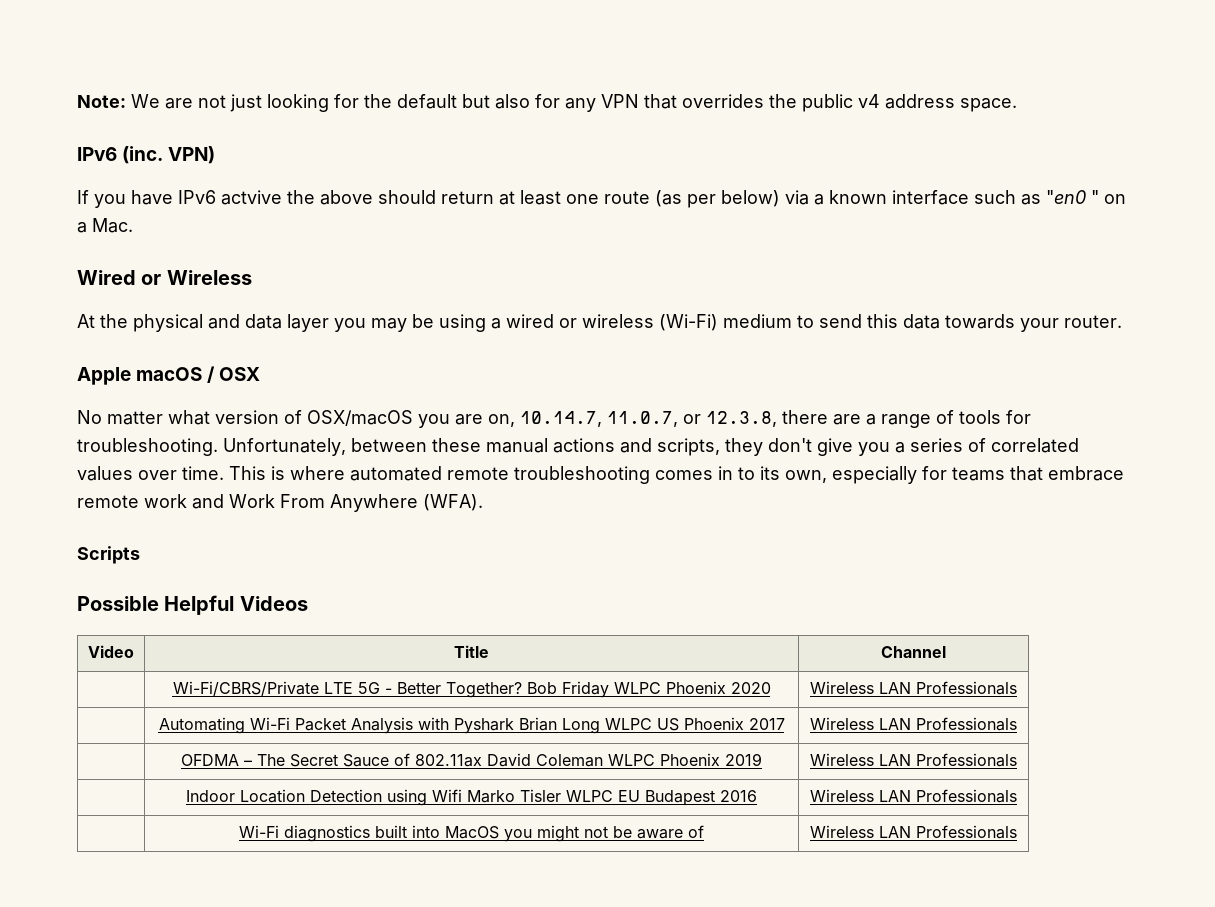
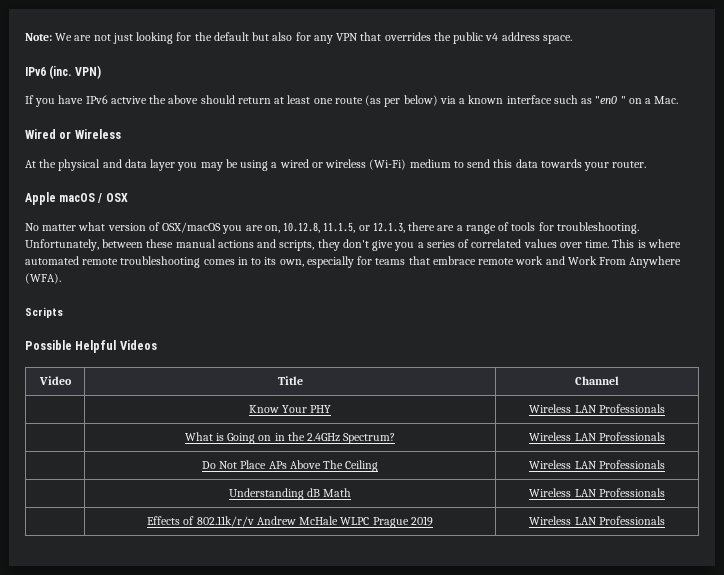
- No matter what version of OSX/macOS you are on, 10.14.7, 11.0.7, or 12.3.8, there are a range of tools for troubleshooting.
+ No matter what version of OSX/macOS you are on, 10.12.8, 11.1.5, or 12.1.3, there are a range of tools for troubleshooting.
- | Wi-Fi/CBRS/Private LTE 5G - Better Together? Bob Friday WLPC Phoenix 2020 | Wireless LAN Professionals
- | Automating Wi-Fi Packet Analysis with Pyshark Brian Long WLPC US Phoenix 2017 | Wireless LAN Professionals
- | OFDMA – The Secret Sauce of 802.11ax David Coleman WLPC Phoenix 2019 | Wireless LAN Professionals
- | Indoor Location Detection using Wifi Marko Tisler WLPC EU Budapest 2016 | Wireless LAN Professionals
- | Wi-Fi diagnostics built into MacOS you might not be aware of | Wireless LAN Professionals
+ | Know Your PHY | Wireless LAN Professionals
+ | What is Going on in the 2.4GHz Spectrum? | Wireless LAN Professionals
+ | Do Not Place APs Above The Ceiling | Wireless LAN Professionals
+ | Understanding dB Math | Wireless LAN Professionals
+ | Effects of 802.11k/r/v Andrew McHale WLPC Prague 2019 | Wireless LAN Professionals

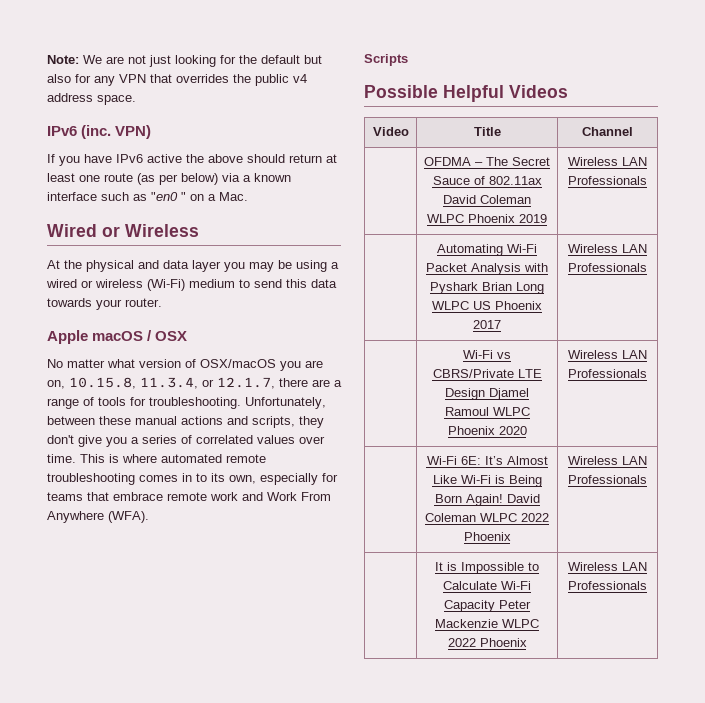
- If you have IPv6 actvive the above should return at least one route (as per below) via a known interface such as "en0 " on a Mac.
+ If you have IPv6 active the above should return at least one route (as per below) via a known interface such as "en0 " on a Mac.
- No matter what version of OSX/macOS you are on, 10.12.8, 11.1.5, or 12.1.3, there are a range of tools for troubleshooting.
+ No matter what version of OSX/macOS you are on, 10.15.8, 11.3.4, or 12.1.7, there are a range of tools for troubleshooting.
- | Know Your PHY | Wireless LAN Professionals
- | What is Going on in the 2.4GHz Spectrum? | Wireless LAN Professionals
- | Do Not Place APs Above The Ceiling | Wireless LAN Professionals
- | Understanding dB Math | Wireless LAN Professionals
- | Effects of 802.11k/r/v Andrew McHale WLPC Prague 2019 | Wireless LAN Professionals
+ | OFDMA – The Secret Sauce of 802.11ax David Coleman WLPC Phoenix 2019 | Wireless LAN Professionals
+ | Automating Wi-Fi Packet Analysis with Pyshark Brian Long WLPC US Phoenix 2017 | Wireless LAN Professionals
+ | Wi-Fi vs CBRS/Private LTE Design Djamel Ramoul WLPC Phoenix 2020 | Wireless LAN Professionals
+ | Wi-Fi 6E: It’s Almost Like Wi-Fi is Being Born Again! David Coleman WLPC 2022 Phoenix | Wireless LAN Professionals
+ | It is Impossible to Calculate Wi-Fi Capacity Peter Mackenzie WLPC 2022 Phoenix | Wireless LAN Professionals

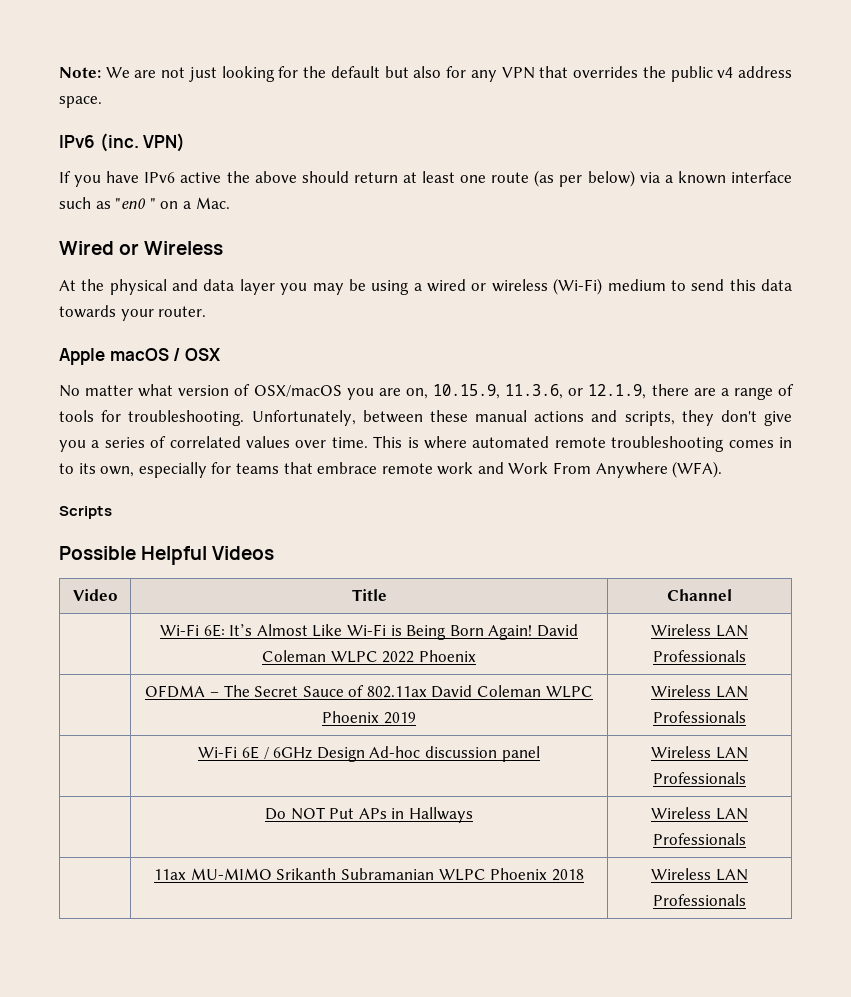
- No matter what version of OSX/macOS you are on, 10.15.8, 11.3.4, or 12.1.7, there are a range of tools for troubleshooting.
+ No matter what version of OSX/macOS you are on, 10.15.9, 11.3.6, or 12.1.9, there are a range of tools for troubleshooting.
- | OFDMA – The Secret Sauce of 802.11ax David Coleman WLPC Phoenix 2019 | Wireless LAN Professionals
- | Automating Wi-Fi Packet Analysis with Pyshark Brian Long WLPC US Phoenix 2017 | Wireless LAN Professionals
- | Wi-Fi vs CBRS/Private LTE Design Djamel Ramoul WLPC Phoenix 2020 | Wireless LAN Professionals
- | It is Impossible to Calculate Wi-Fi Capacity Peter Mackenzie WLPC 2022 Phoenix | Wireless LAN Professionals
+ | OFDMA – The Secret Sauce of 802.11ax David Coleman WLPC Phoenix 2019 | Wireless LAN Professionals
+ | Wi-Fi 6E / 6GHz Design Ad-hoc discussion panel | Wireless LAN Professionals
+ | Do NOT Put APs in Hallways | Wireless LAN Professionals
+ | 11ax MU-MIMO Srikanth Subramanian WLPC Phoenix 2018 | Wireless LAN Professionals

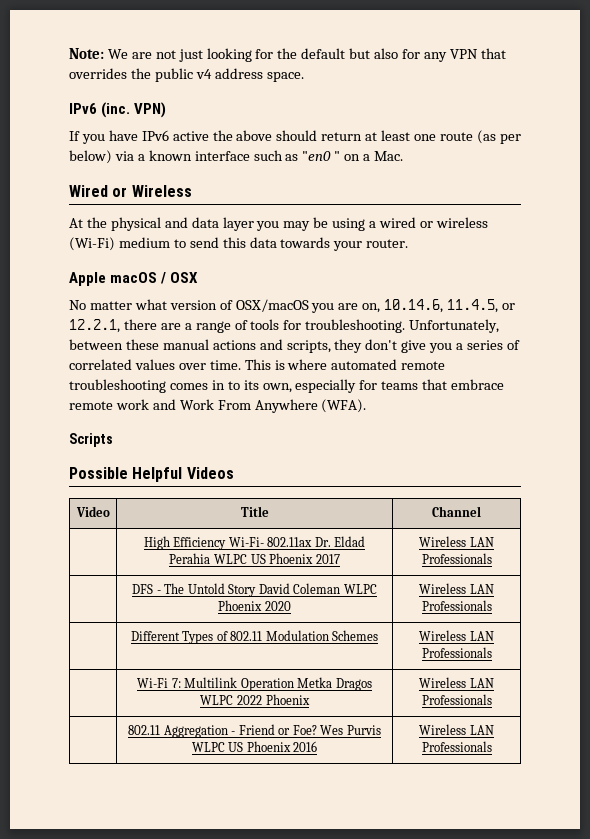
- No matter what version of OSX/macOS you are on, 10.15.9, 11.3.6, or 12.1.9, there are a range of tools for troubleshooting.
+ No matter what version of OSX/macOS you are on, 10.14.6, 11.4.5, or 12.2.1, there are a range of tools for troubleshooting.
- | Wi-Fi 6E: It’s Almost Like Wi-Fi is Being Born Again! David Coleman WLPC 2022 Phoenix | Wireless LAN Professionals
+ | High Efficiency Wi-Fi- 802.11ax Dr. Eldad Perahia WLPC US Phoenix 2017 | Wireless LAN Professionals
+ | DFS - The Untold Story David Coleman WLPC Phoenix 2020 | Wireless LAN Professionals
+ | Different Types of 802.11 Modulation Schemes | Wireless LAN Professionals
+ | Wi-Fi 7: Multilink Operation Metka Dragos WLPC 2022 Phoenix | Wireless LAN Professionals
- | OFDMA – The Secret Sauce of 802.11ax David Coleman WLPC Phoenix 2019 | Wireless LAN Professionals
- | Wi-Fi 6E / 6GHz Design Ad-hoc discussion panel | Wireless LAN Professionals
- | Do NOT Put APs in Hallways | Wireless LAN Professionals
- | 11ax MU-MIMO Srikanth Subramanian WLPC Phoenix 2018 | Wireless LAN Professionals
+ | 802.11 Aggregation - Friend or Foe? Wes Purvis WLPC US Phoenix 2016 | Wireless LAN Professionals

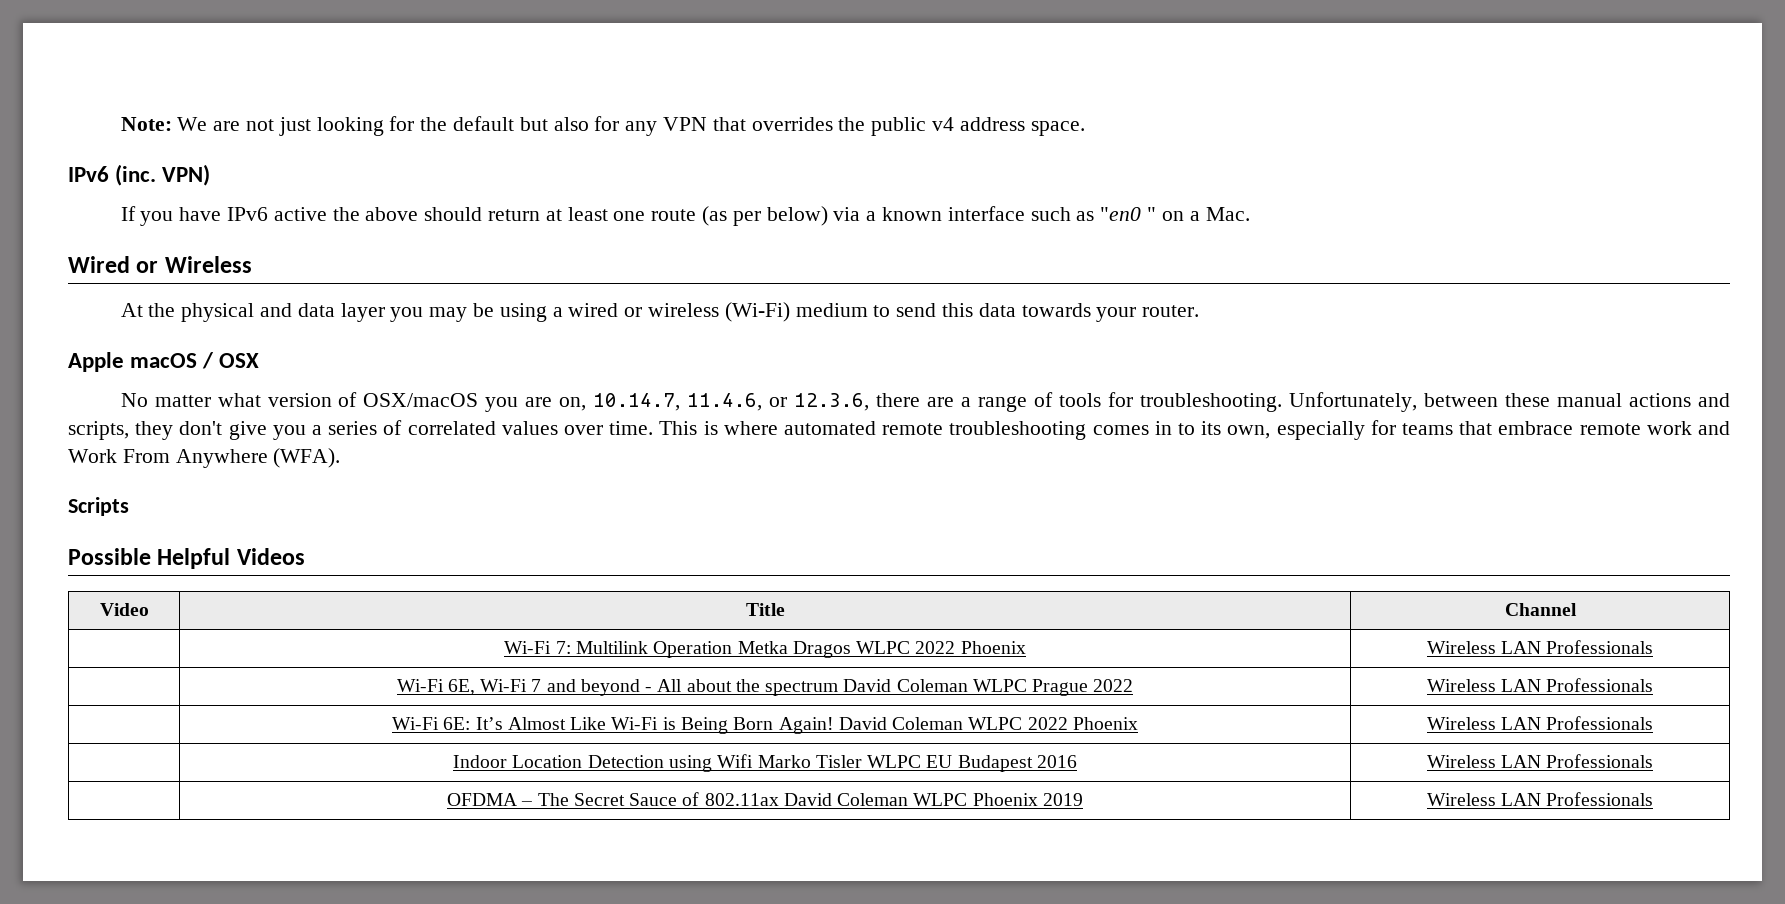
- No matter what version of OSX/macOS you are on, 10.14.6, 11.4.5, or 12.2.1, there are a range of tools for troubleshooting.
+ No matter what version of OSX/macOS you are on, 10.14.7, 11.4.6, or 12.3.6, there are a range of tools for troubleshooting.
- | High Efficiency Wi-Fi- 802.11ax Dr. Eldad Perahia WLPC US Phoenix 2017 | Wireless LAN Professionals
- | DFS - The Untold Story David Coleman WLPC Phoenix 2020 | Wireless LAN Professionals
- | Different Types of 802.11 Modulation Schemes | Wireless LAN Professionals
- | 802.11 Aggregation - Friend or Foe? Wes Purvis WLPC US Phoenix 2016 | Wireless LAN Professionals
+ | Wi-Fi 6E, Wi-Fi 7 and beyond - All about the spectrum David Coleman WLPC Prague 2022 | Wireless LAN Professionals
+ | Wi-Fi 6E: It’s Almost Like Wi-Fi is Being Born Again! David Coleman WLPC 2022 Phoenix | Wireless LAN Professionals
+ | Indoor Location Detection using Wifi Marko Tisler WLPC EU Budapest 2016 | Wireless LAN Professionals
+ | OFDMA – The Secret Sauce of 802.11ax David Coleman WLPC Phoenix 2019 | Wireless LAN Professionals

